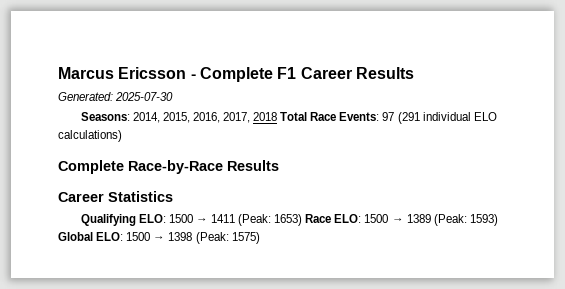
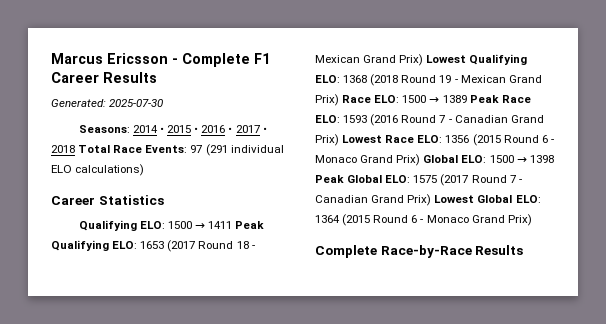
- Seasons: 2014, 2015, 2016, 2017, 2018 Total Race Events: 97 (291 individual ELO calculations)
+ Seasons: 2014 • 2015 • 2016 • 2017 • 2018 Total Race Events: 97 (291 individual ELO calculations)
- Complete Race-by-Race Results
- Qualifying ELO: 1500 → 1411 (Peak: 1653) Race ELO: 1500 → 1389 (Peak: 1593) Global ELO: 1500 → 1398 (Peak: 1575)
+ Qualifying ELO: 1500 → 1411 Peak Qualifying ELO: 1653 (2017 Round 18 - Mexican Grand Prix) Lowest Qualifying ELO: 1368 (2018 Round 19 - Mexican Grand Prix) Race ELO: 1500 → 1389 Peak Race ELO: 1593 (2016 Round 7 - Canadian Grand Prix) Lowest Race ELO: 1356 (2015 Round 6 - Monaco Grand Prix) Global ELO: 1500 → 1398 Peak Global ELO: 1575 (2017 Round 7 - Canadian Grand Prix) Lowest Global ELO: 1364 (2015 Round 6 - Monaco Grand Prix)
+ Complete Race-by-Race Results

